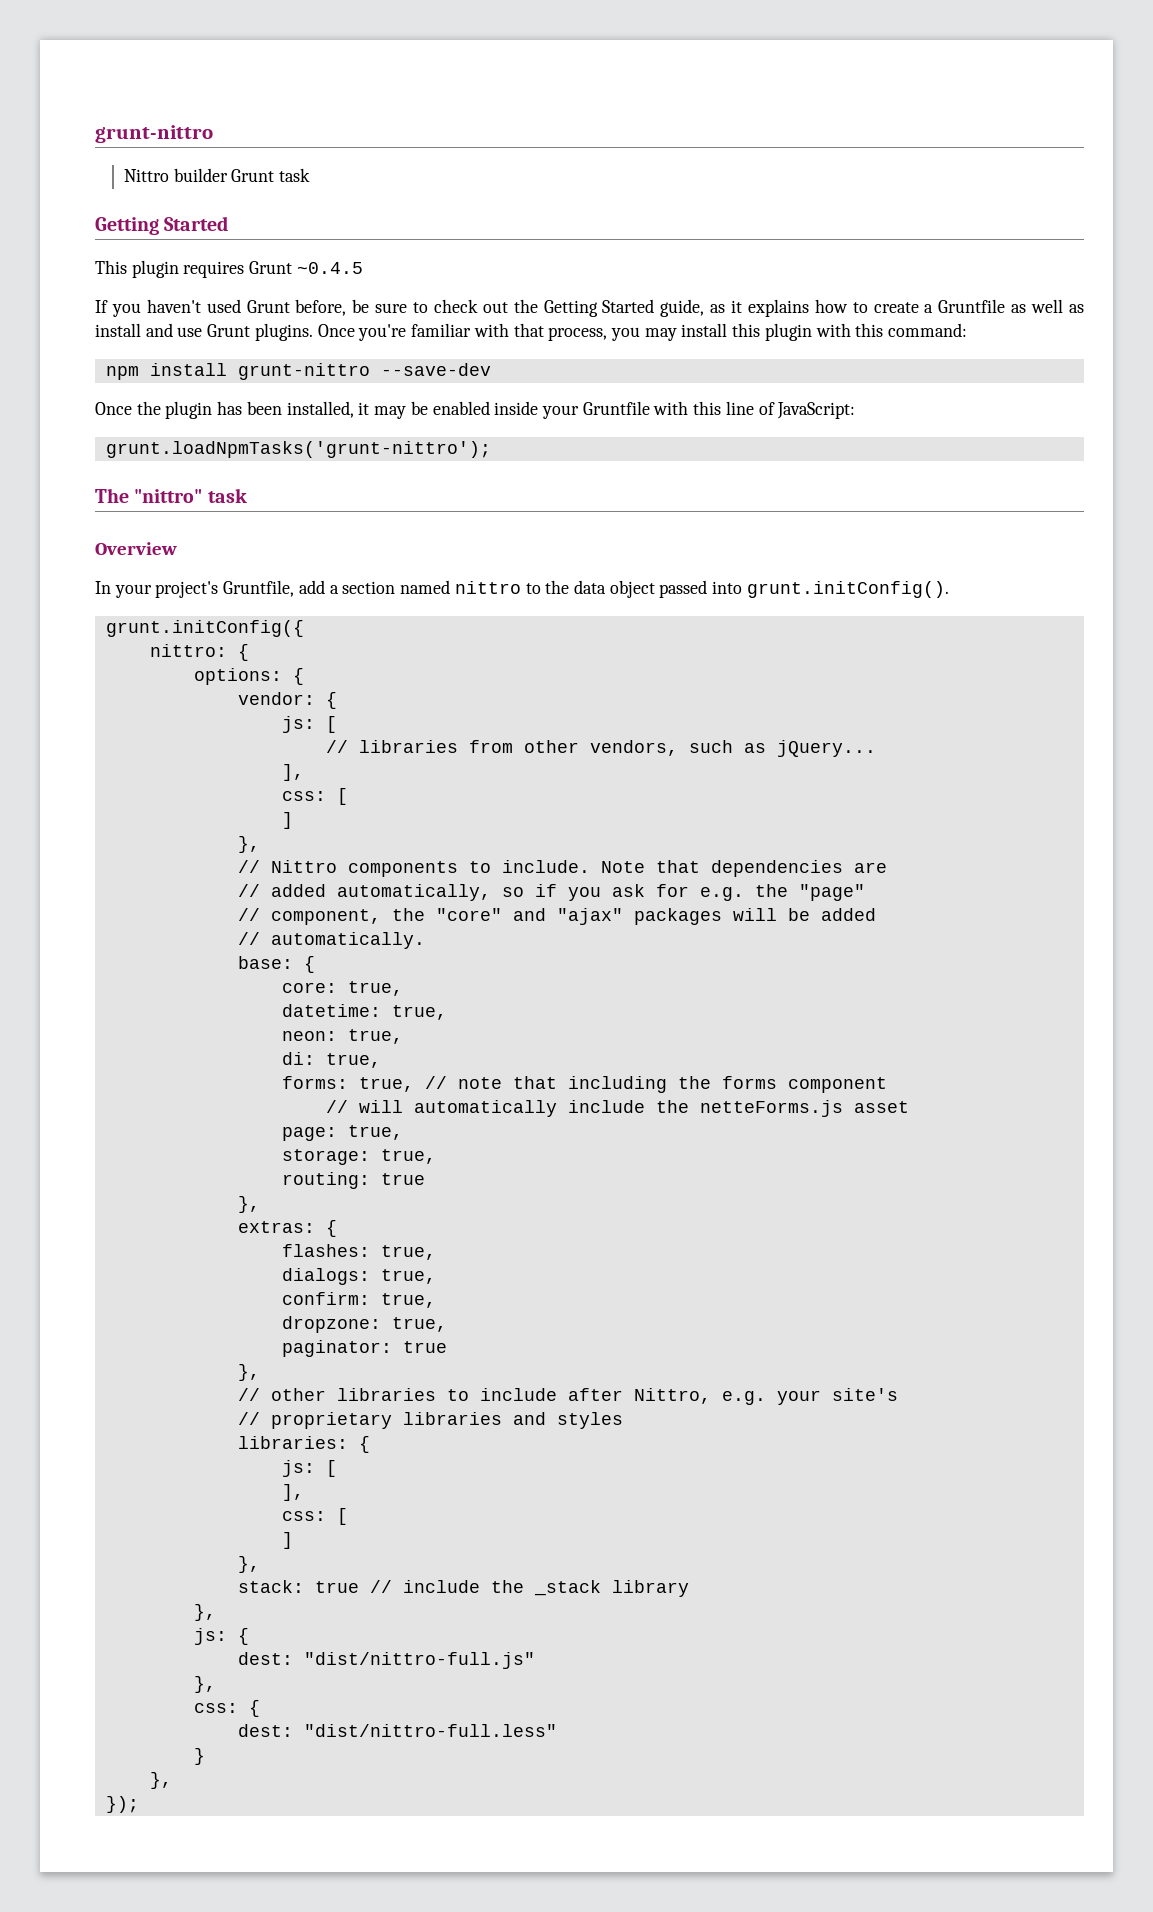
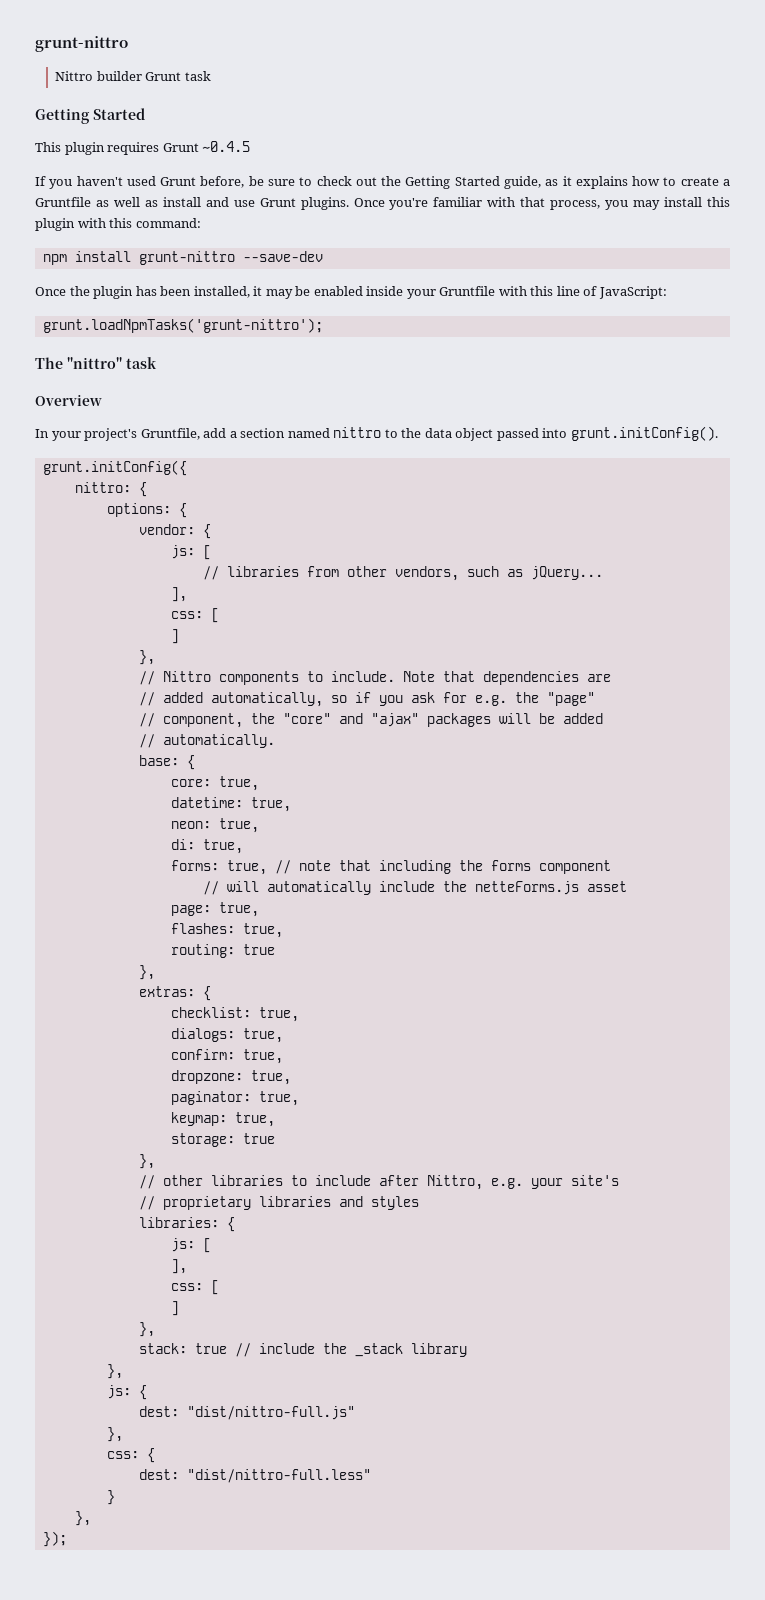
- storage: true,
+ flashes: true,
- flashes: true,
+ checklist: true,
- paginator: true
+ paginator: true,
+ keymap: true,
+ storage: true

